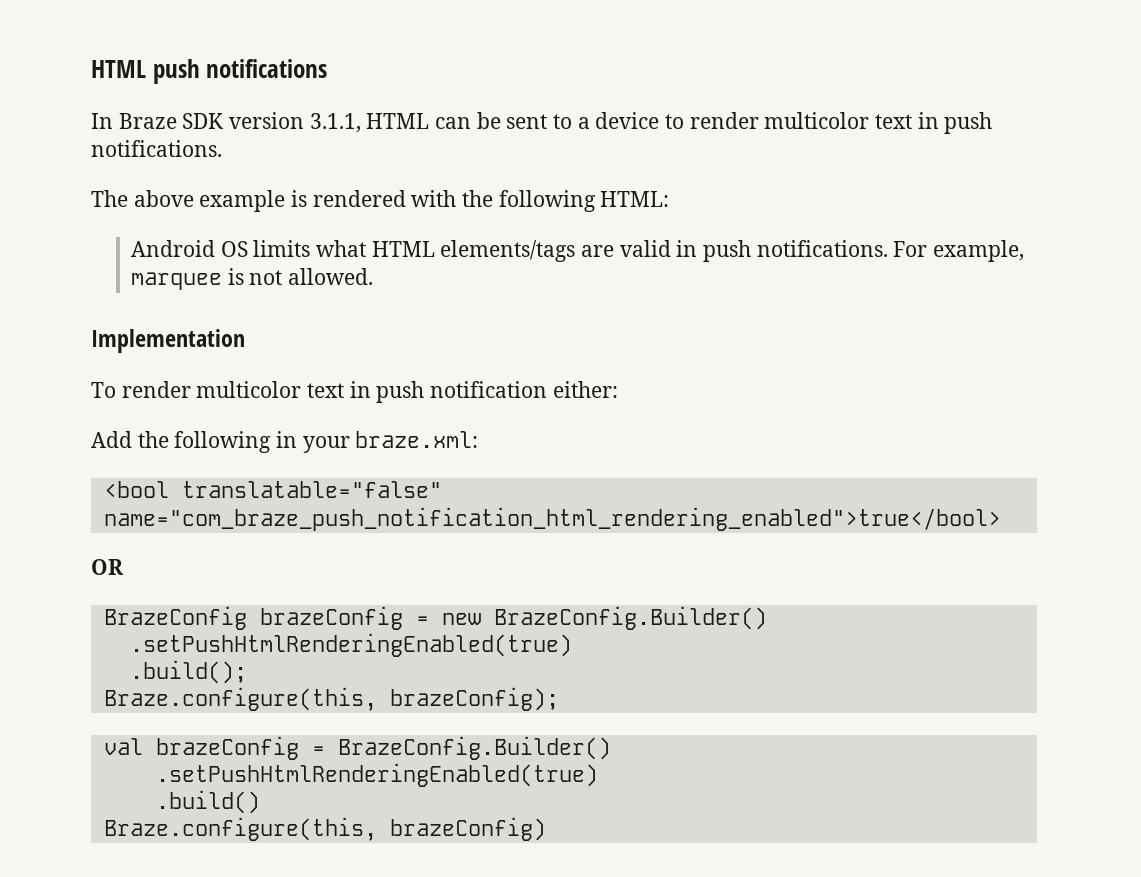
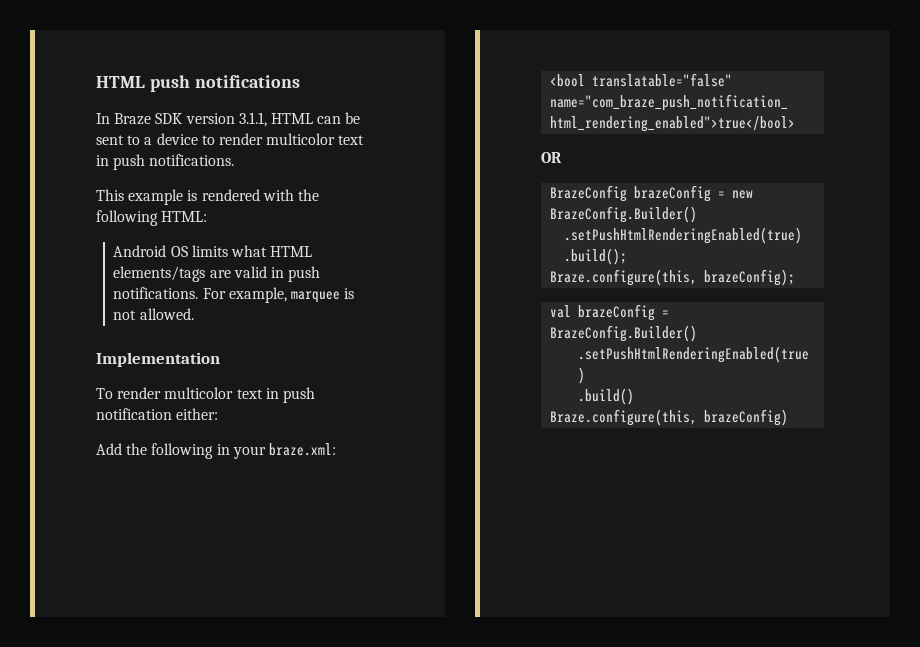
- The above example is rendered with the following HTML:
+ This example is rendered with the following HTML:

